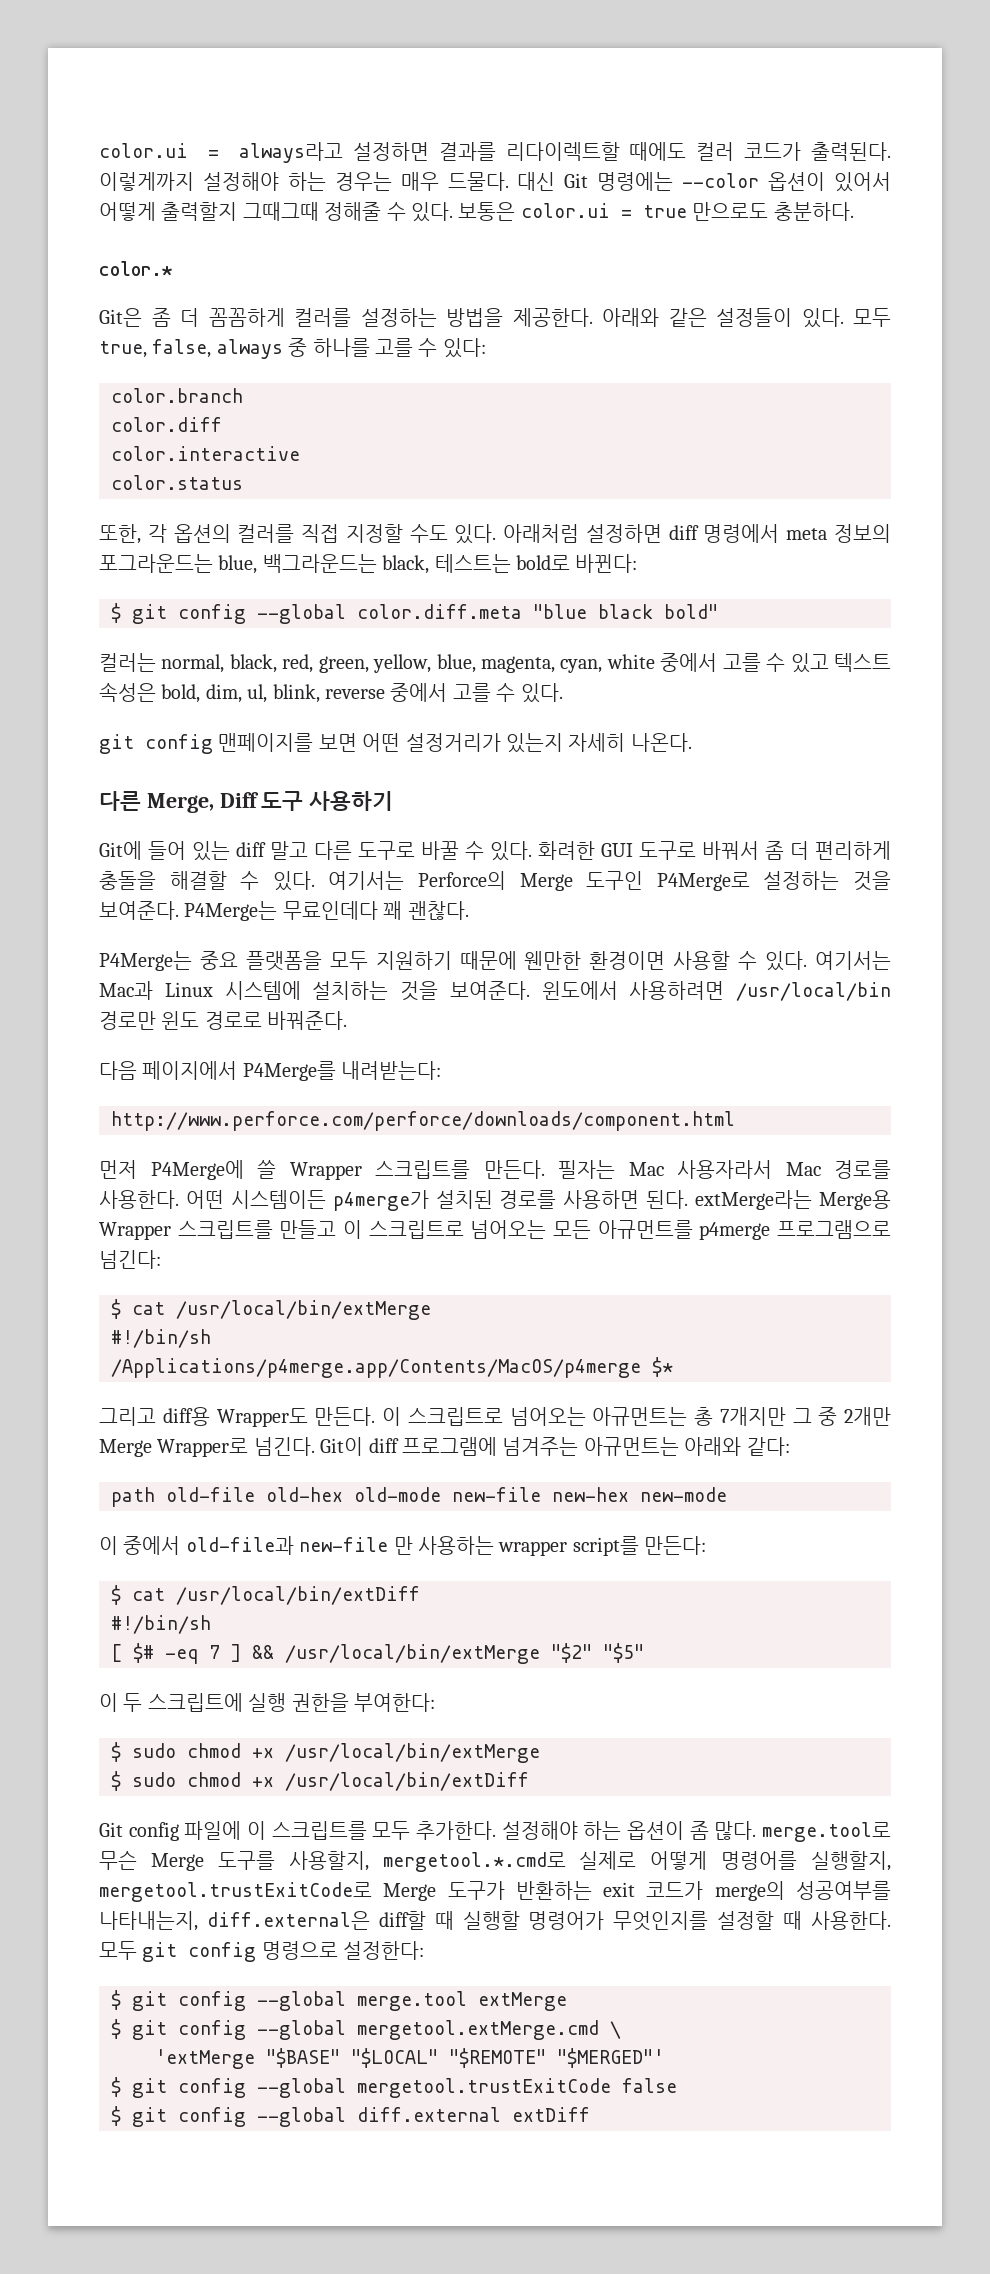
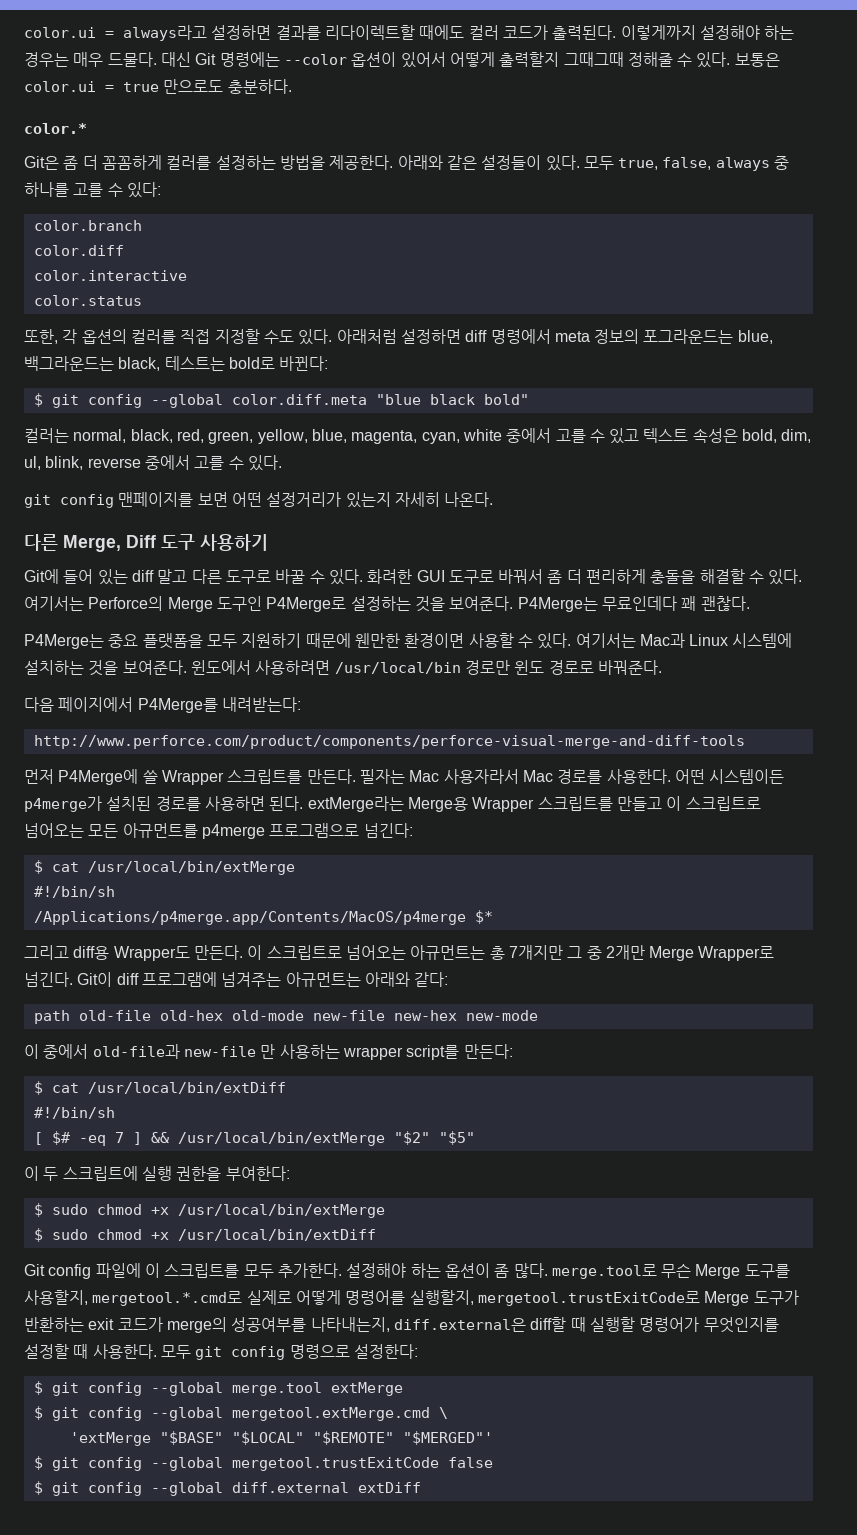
- http://www.perforce.com/perforce/downloads/component.html
+ http://www.perforce.com/product/components/perforce-visual-merge-and-diff-tools

